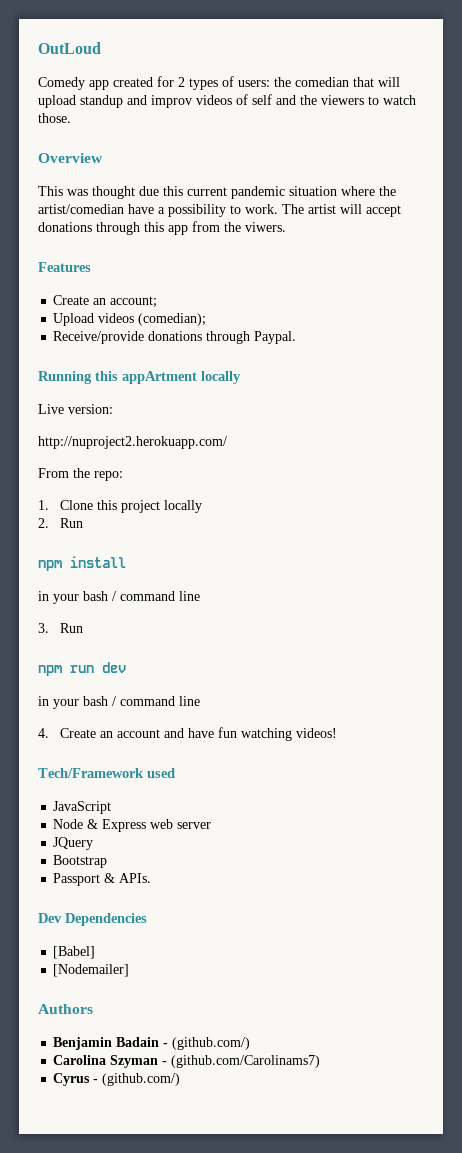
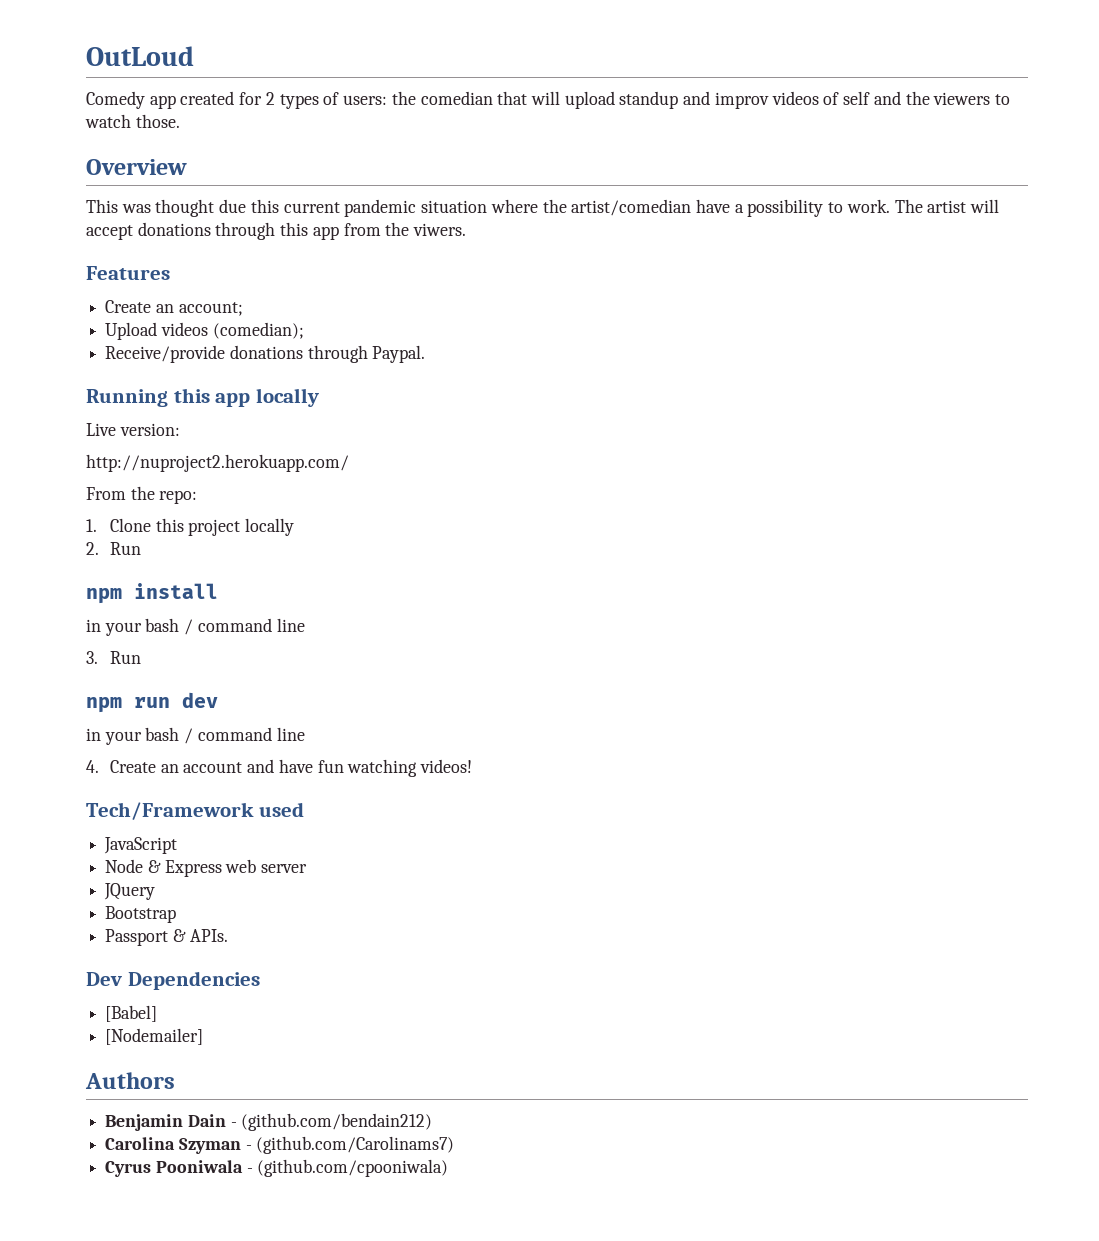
- Running this appArtment locally
+ Running this app locally
- Benjamin Badain - (github.com/)
+ Benjamin Dain - (github.com/bendain212)
- Cyrus - (github.com/)
+ Cyrus Pooniwala - (github.com/cpooniwala)

